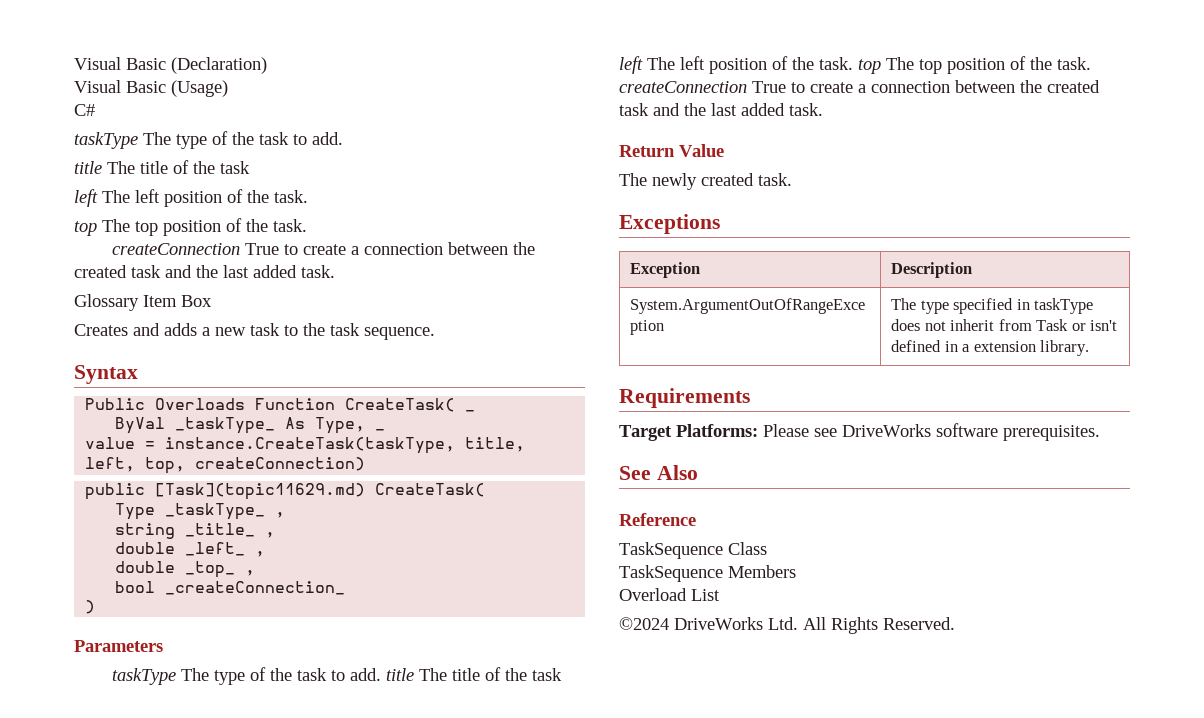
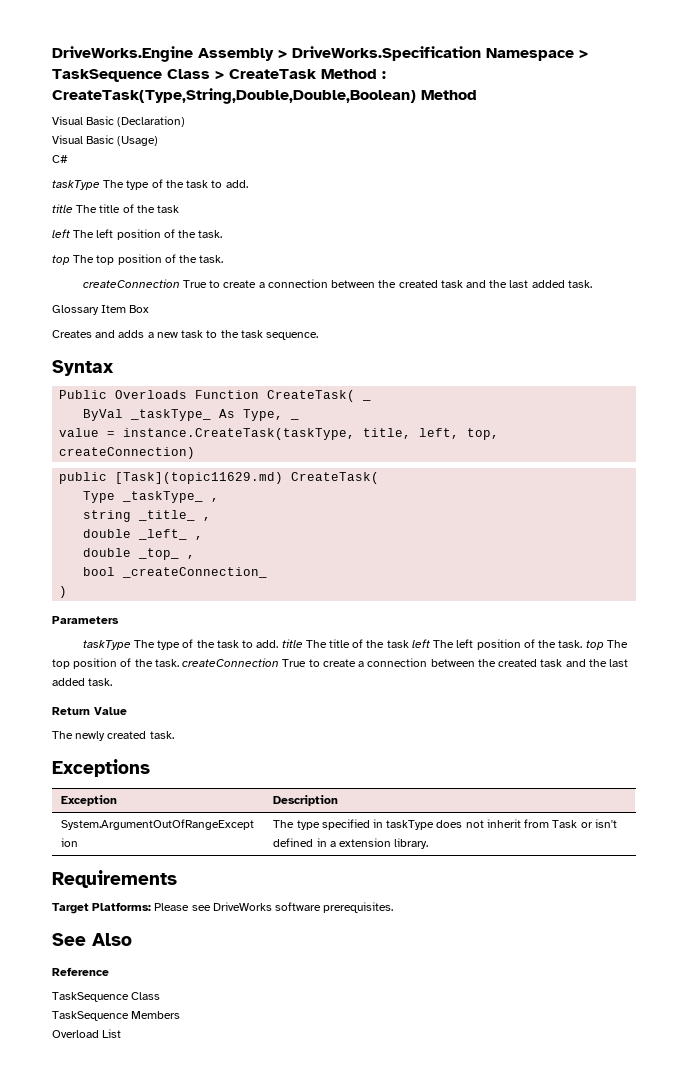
+ DriveWorks.Engine Assembly > DriveWorks.Specification Namespace > TaskSequence Class > CreateTask Method : CreateTask(Type,String,Double,Double,Boolean) Method
- ©2024 DriveWorks Ltd. All Rights Reserved.

